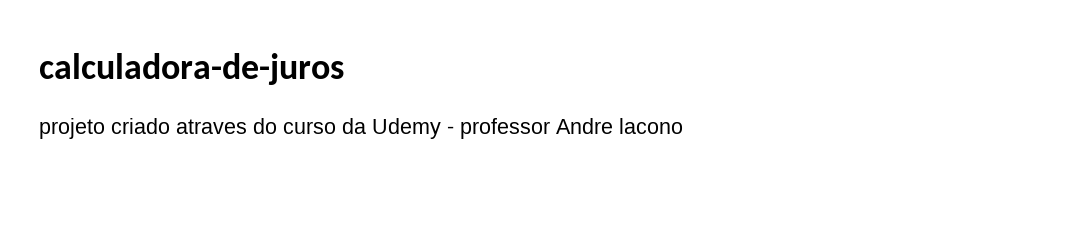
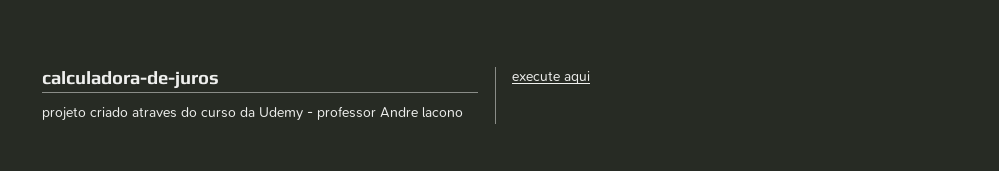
- projeto criado atraves do curso da Udemy - professor Andre lacono
+ projeto criado atraves do curso da Udemy - professor Andre lacono execute aqui

